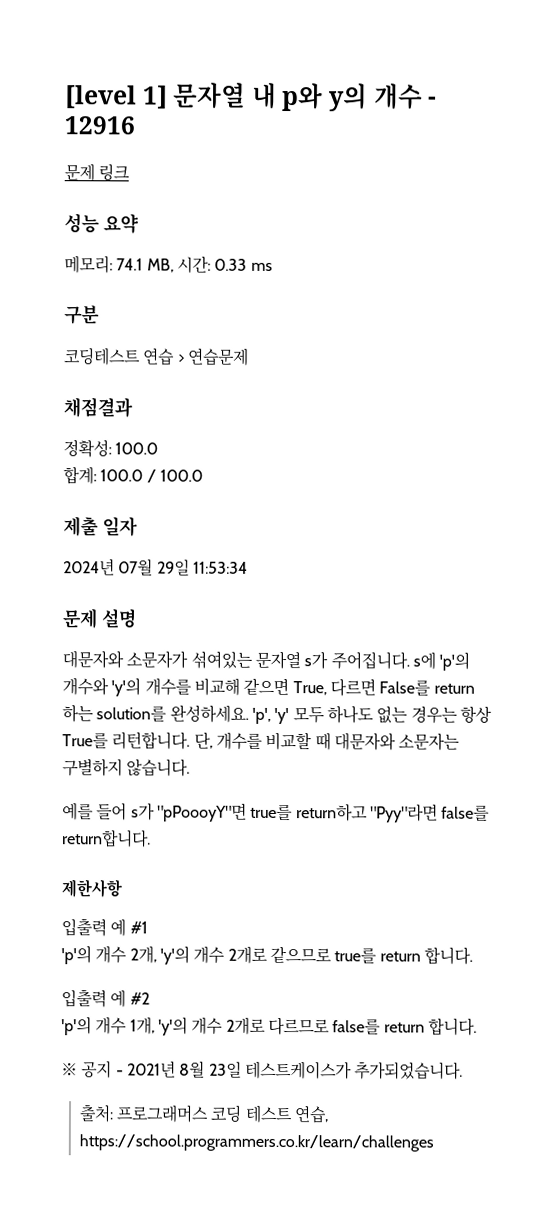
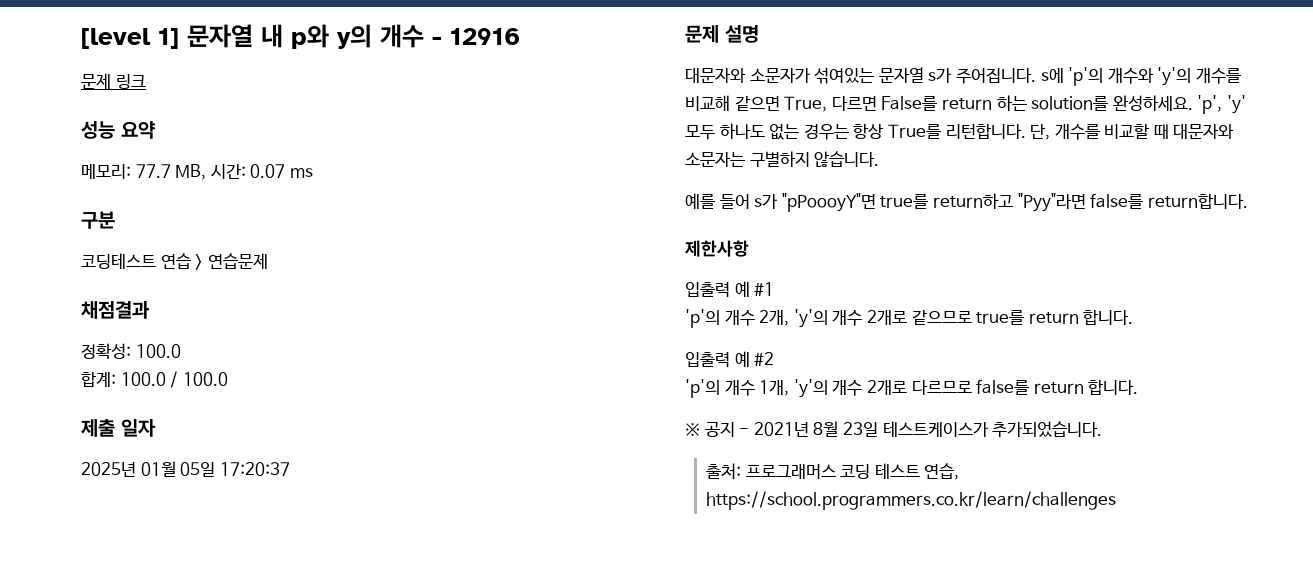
- 메모리: 74.1 MB, 시간: 0.33 ms
+ 메모리: 77.7 MB, 시간: 0.07 ms
- 2024년 07월 29일 11:53:34
+ 2025년 01월 05일 17:20:37

